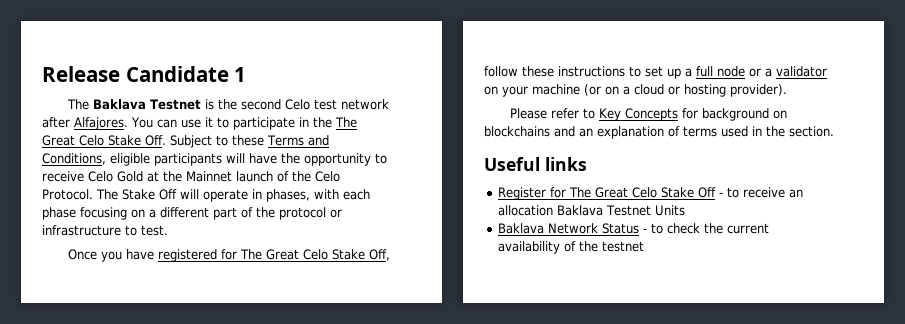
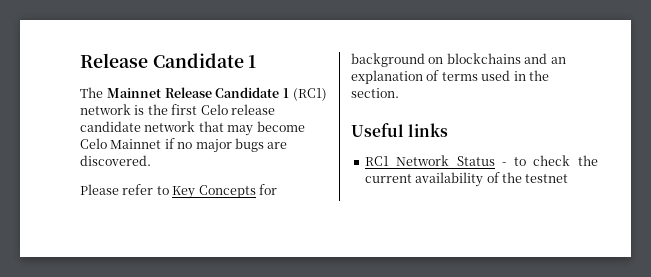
- The Baklava Testnet is the second Celo test network after Alfajores. You can use it to participate in the The Great Celo Stake Off. Subject to these Terms and Conditions, eligible participants will have the opportunity to receive Celo Gold at the Mainnet launch of the Celo Protocol. The Stake Off will operate in phases, with each phase focusing on a different part of the protocol or infrastructure to test.
- Once you have registered for The Great Celo Stake Off, follow these instructions to set up a full node or a validator on your machine (or on a cloud or hosting provider).
+ The Mainnet Release Candidate 1 (RC1) network is the first Celo release candidate network that may become Celo Mainnet if no major bugs are discovered.
- Register for The Great Celo Stake Off - to receive an allocation Baklava Testnet Units
- Baklava Network Status - to check the current availability of the testnet
+ RC1 Network Status - to check the current availability of the testnet

